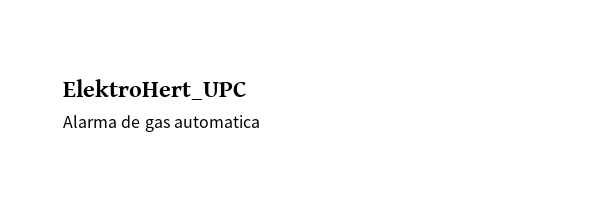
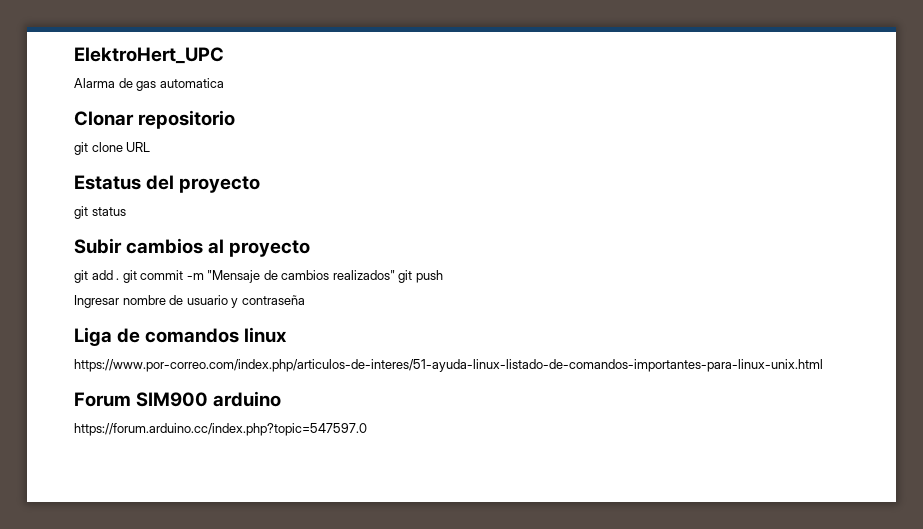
+ Clonar repositorio
+ git clone URL
+ Estatus del proyecto
+ git status
+ Subir cambios al proyecto
+ git add . git commit -m "Mensaje de cambios realizados" git push
+ Ingresar nombre de usuario y contraseña
+ Liga de comandos linux
+ https://www.por-correo.com/index.php/articulos-de-interes/51-ayuda-linux-listado-de-comandos-importantes-para-linux-unix.html
+ Forum SIM900 arduino
+ https://forum.arduino.cc/index.php?topic=547597.0

